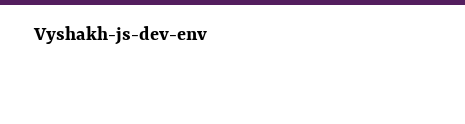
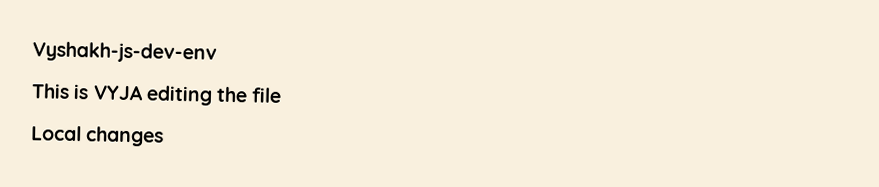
+ This is VYJA editing the file
+ Local changes

